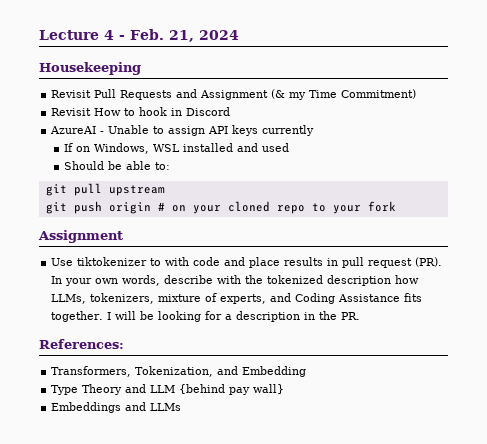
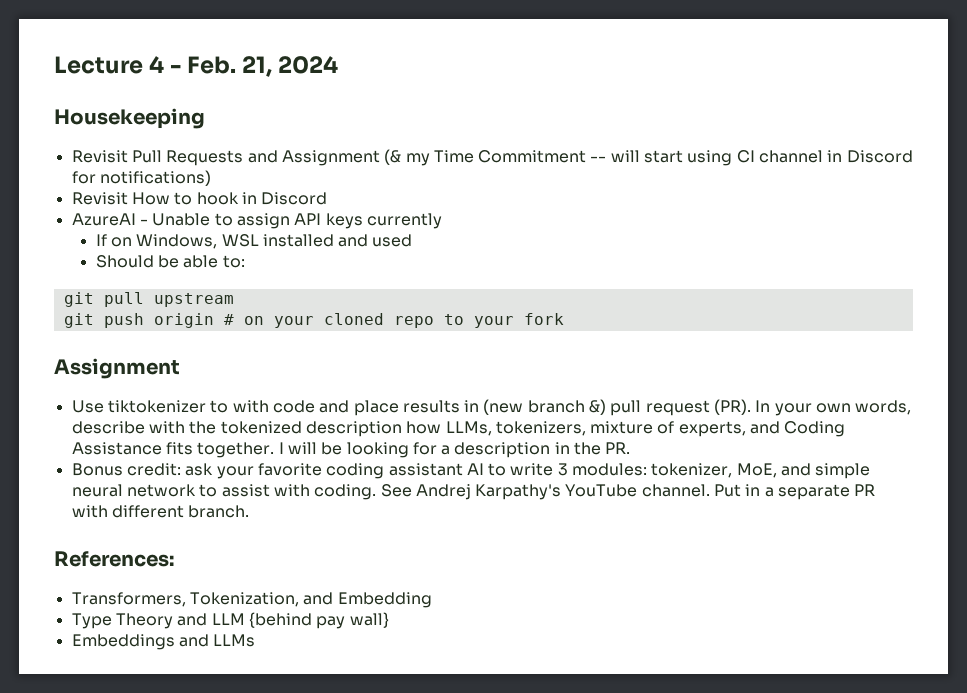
- Revisit Pull Requests and Assignment (& my Time Commitment)
+ Revisit Pull Requests and Assignment (& my Time Commitment -- will start using CI channel in Discord for notifications)
- Use tiktokenizer to with code and place results in pull request (PR). In your own words, describe with the tokenized description how LLMs, tokenizers, mixture of experts, and Coding Assistance fits together.
+ Use tiktokenizer to with code and place results in (new branch &) pull request (PR). In your own words, describe with the tokenized description how LLMs, tokenizers, mixture of experts, and Coding Assistance fits together.
+ Bonus credit: ask your favorite coding assistant AI to write 3 modules: tokenizer, MoE, and simple neural network to assist with coding. See Andrej Karpathy's YouTube channel. Put in a separate PR with different branch.

